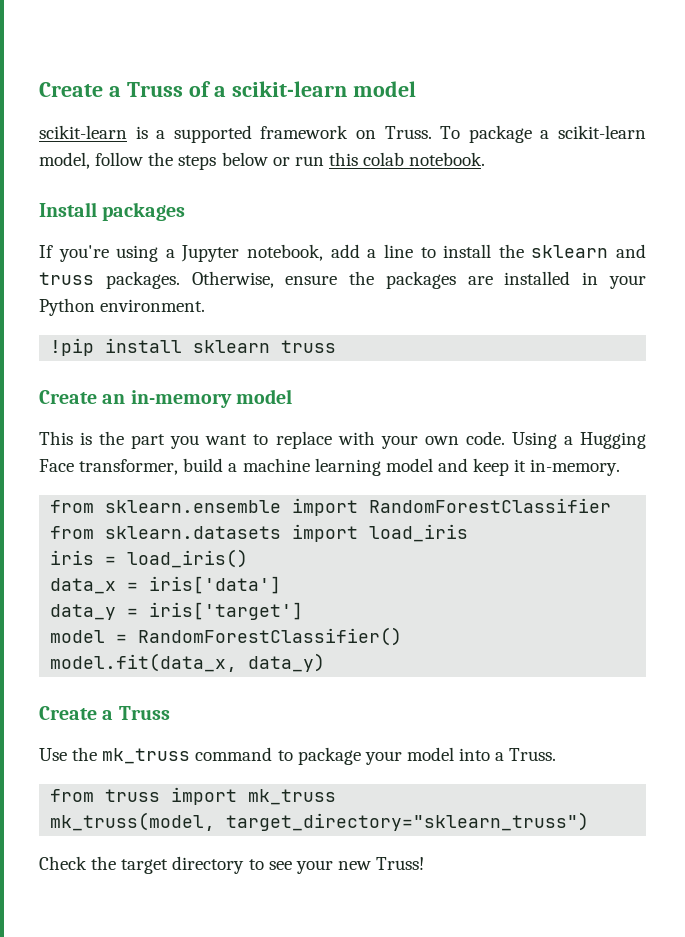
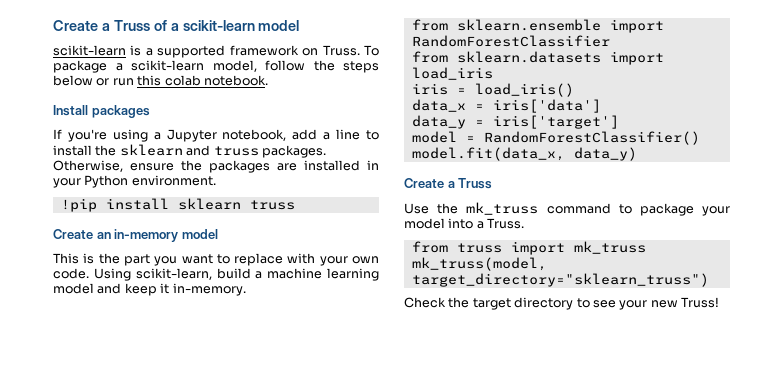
- Using a Hugging Face transformer, build a machine learning model and keep it in-memory.
+ Using scikit-learn, build a machine learning model and keep it in-memory.

